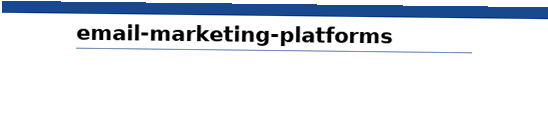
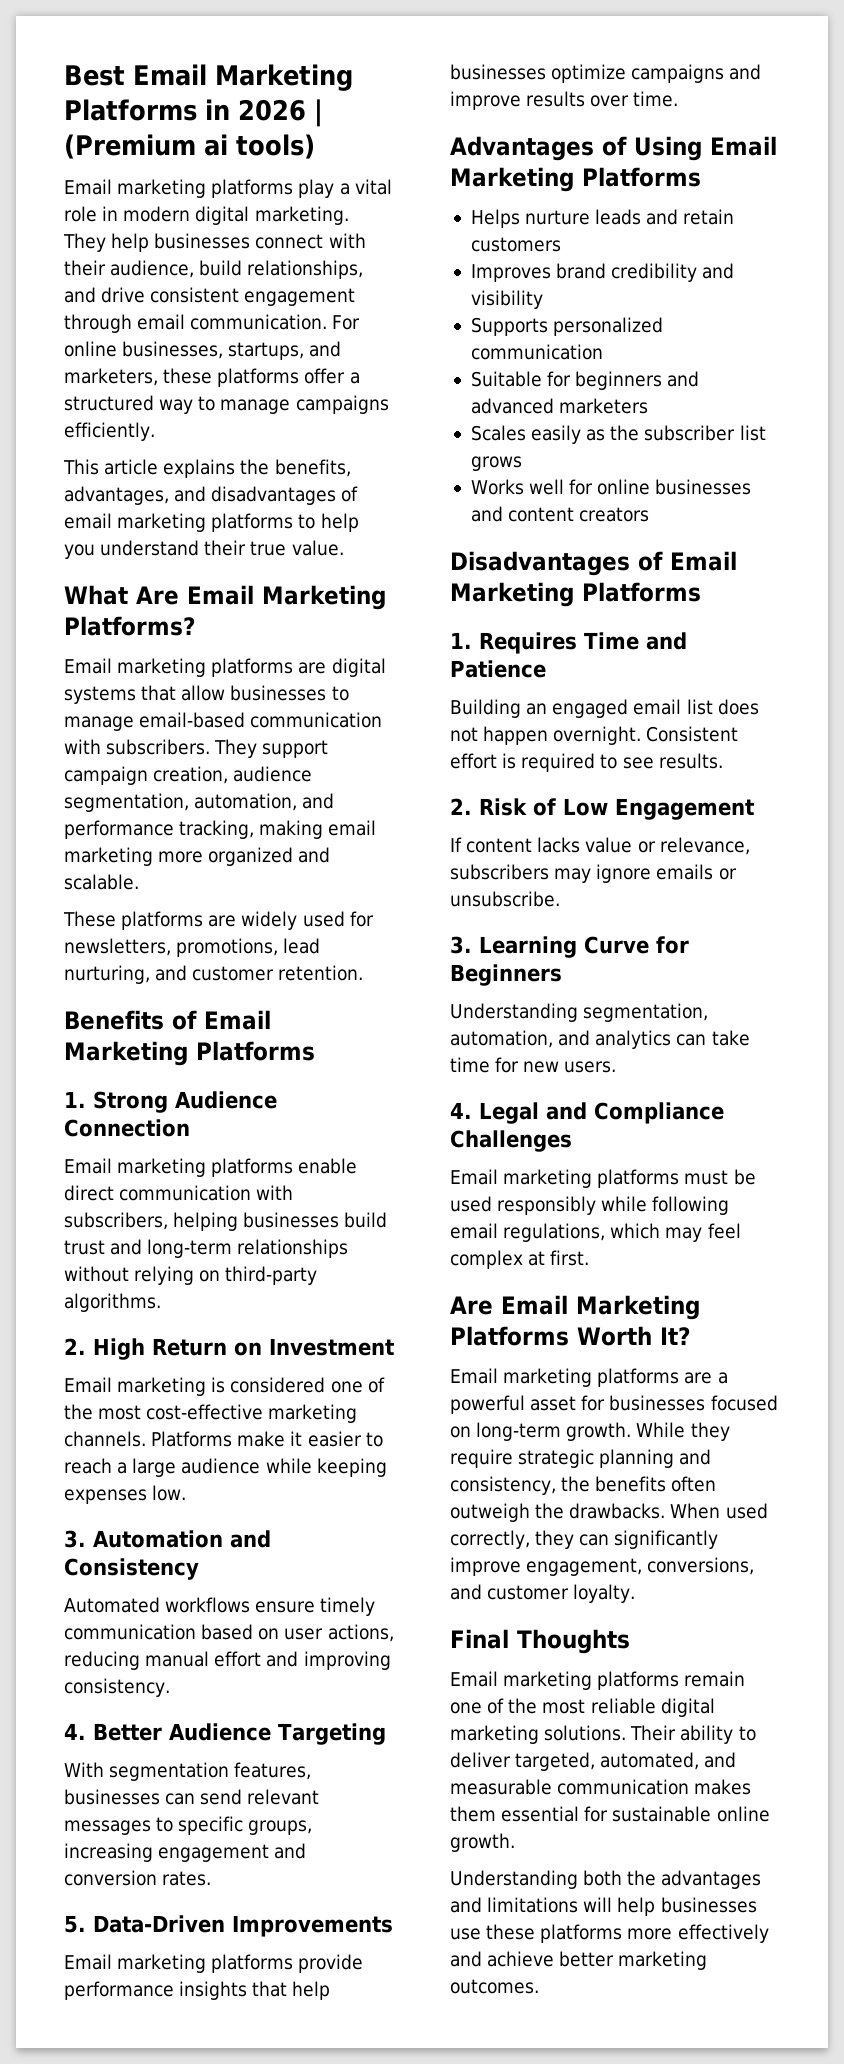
- email-marketing-platforms
+ Best Email Marketing Platforms in 2026 | (Premium ai tools)
+ Email marketing platforms play a vital role in modern digital marketing. They help businesses connect with their audience, build relationships, and drive consistent engagement through email communication. For online businesses, startups, and marketers, these platforms offer a structured way to manage campaigns efficiently.
+ This article explains the benefits, advantages, and disadvantages of email marketing platforms to help you understand their true value.
+ What Are Email Marketing Platforms?
+ Email marketing platforms are digital systems that allow businesses to manage email-based communication with subscribers. They support campaign creation, audience segmentation, automation, and performance tracking, making email marketing more organized and scalable.
+ These platforms are widely used for newsletters, promotions, lead nurturing, and customer retention.
+ Benefits of Email Marketing Platforms
+ 1. Strong Audience Connection
+ Email marketing platforms enable direct communication with subscribers, helping businesses build trust and long-term relationships without relying on third-party algorithms.
+ 2. High Return on Investment
+ Email marketing is considered one of the most cost-effective marketing channels. Platforms make it easier to reach a large audience while keeping expenses low.
+ 3. Automation and Consistency
+ Automated workflows ensure timely communication based on user actions, reducing manual effort and improving consistency.
+ 4. Better Audience Targeting
+ With segmentation features, businesses can send relevant messages to specific groups, increasing engagement and conversion rates.
+ 5. Data-Driven Improvements
+ Email marketing platforms provide performance insights that help businesses optimize campaigns and improve results over time.
+ Advantages of Using Email Marketing Platforms
+ Helps nurture leads and retain customers
+ Improves brand credibility and visibility
+ Supports personalized communication
+ Suitable for beginners and advanced marketers
+ Scales easily as the subscriber list grows
+ Works well for online businesses and content creators
+ Disadvantages of Email Marketing Platforms
+ 1. Requires Time and Patience
+ Building an engaged email list does not happen overnight. Consistent effort is required to see results.
+ 2. Risk of Low Engagement
+ If content lacks value or relevance, subscribers may ignore emails or unsubscribe.
+ 3. Learning Curve for Beginners
+ Understanding segmentation, automation, and analytics can take time for new users.
+ 4. Legal and Compliance Challenges
+ Email marketing platforms must be used responsibly while following email regulations, which may feel complex at first.
+ Are Email Marketing Platforms Worth It?
+ Email marketing platforms are a powerful asset for businesses focused on long-term growth. While they require strategic planning and consistency, the benefits often outweigh the drawbacks. When used correctly, they can significantly improve engagement, conversions, and customer loyalty.
+ Final Thoughts
+ Email marketing platforms remain one of the most reliable digital marketing solutions. Their ability to deliver targeted, automated, and measurable communication makes them essential for sustainable online growth.
+ Understanding both the advantages and limitations will help businesses use these platforms more effectively and achieve better marketing outcomes.

